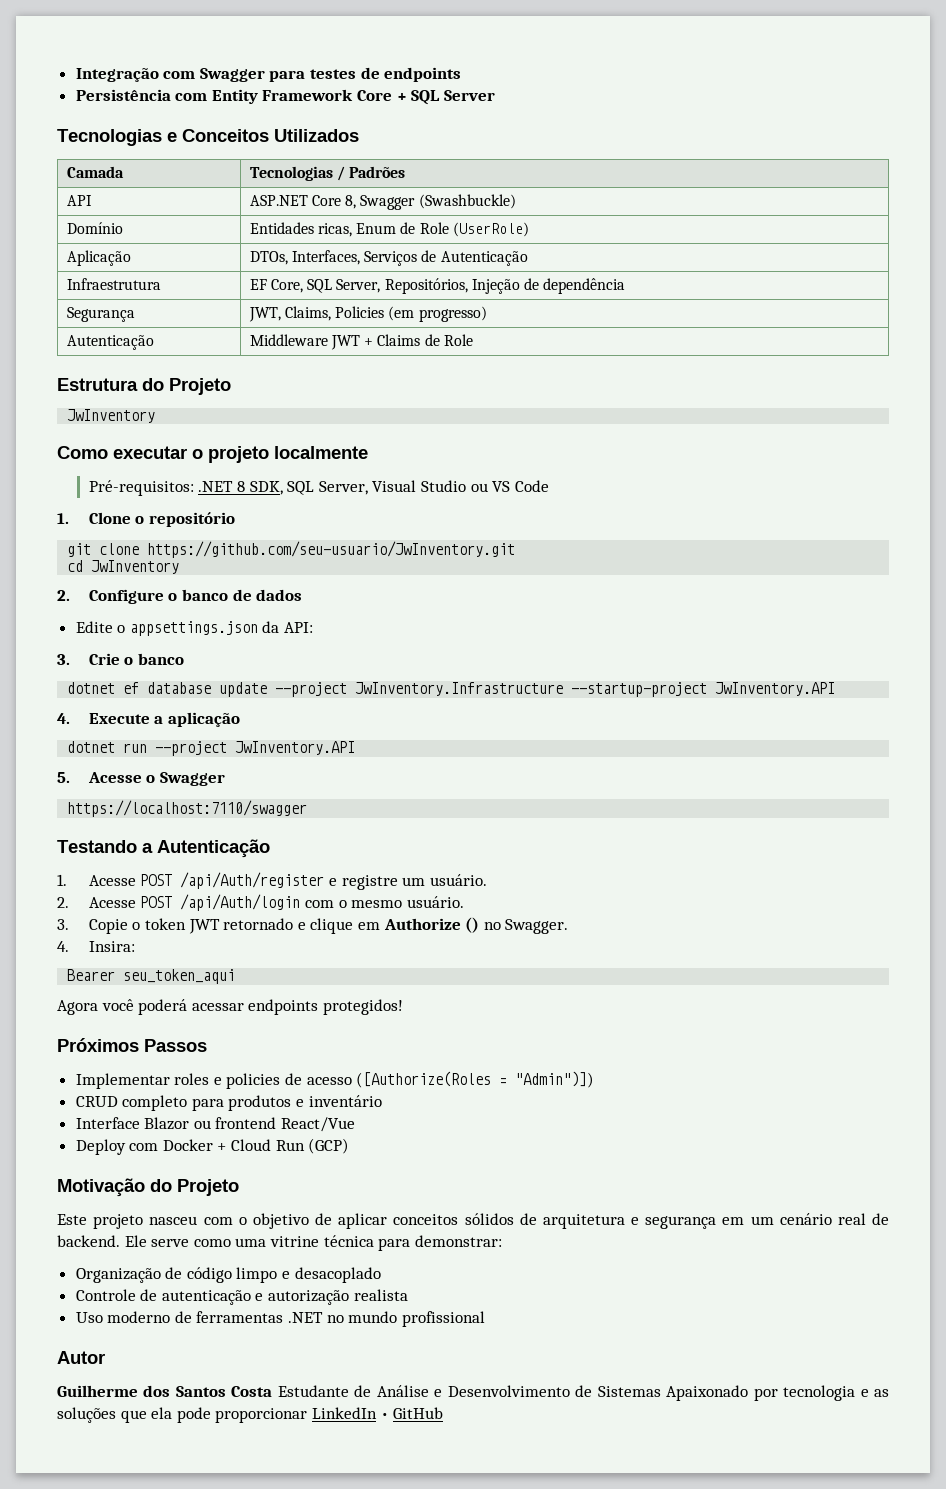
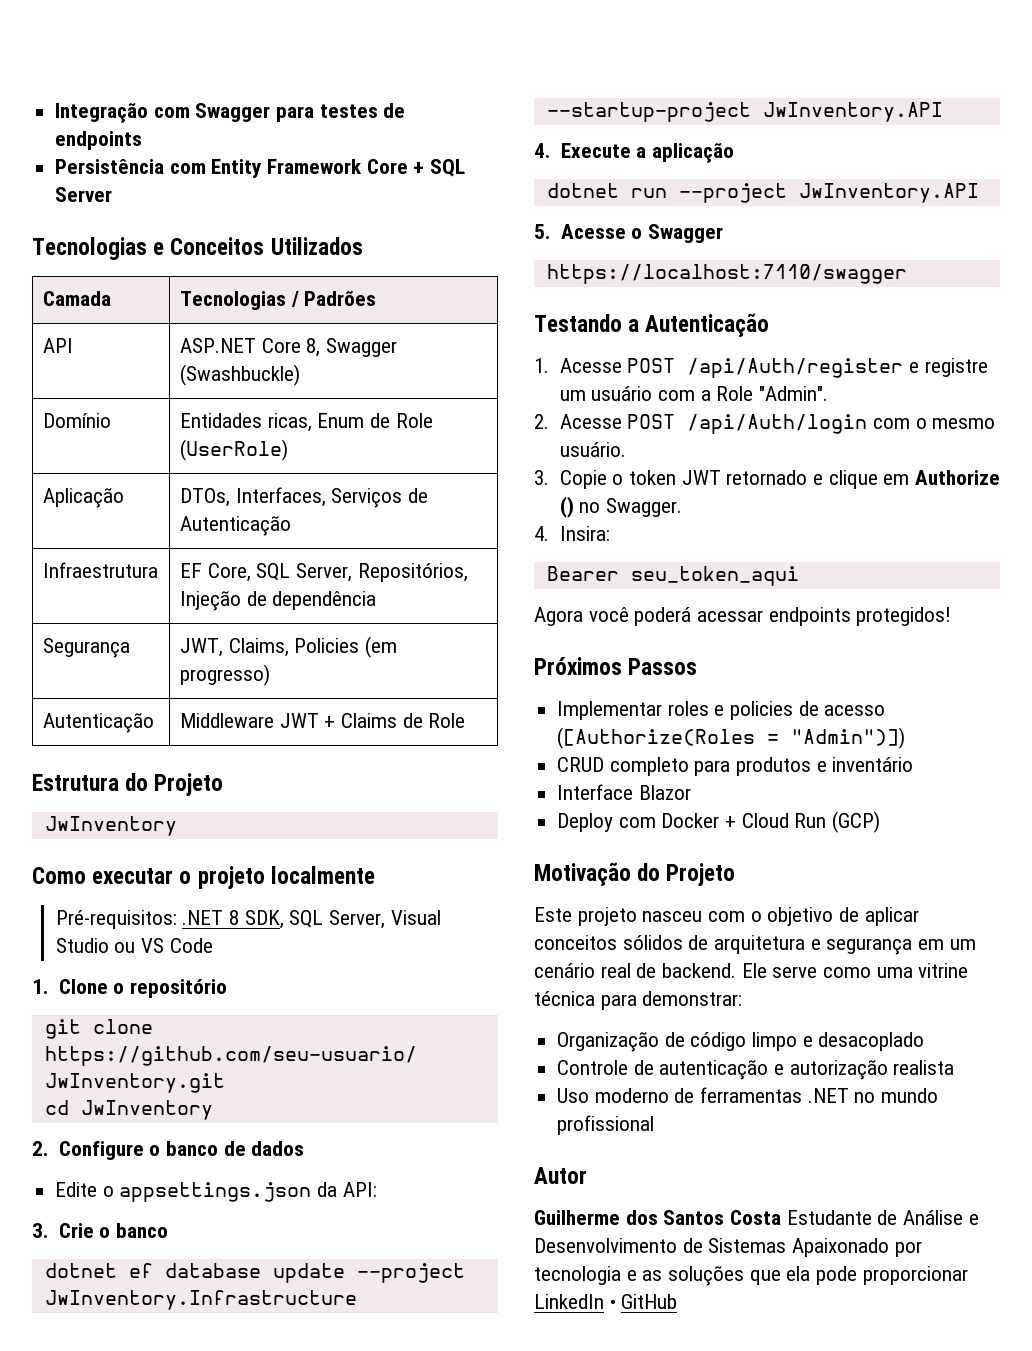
- 1. Acesse POST /api/Auth/register e registre um usuário.
+ 1. Acesse POST /api/Auth/register e registre um usuário com a Role "Admin".
- Interface Blazor ou frontend React/Vue
+ Interface Blazor

